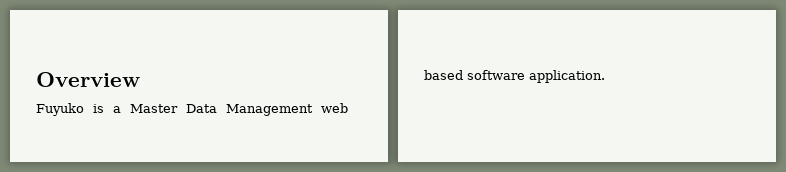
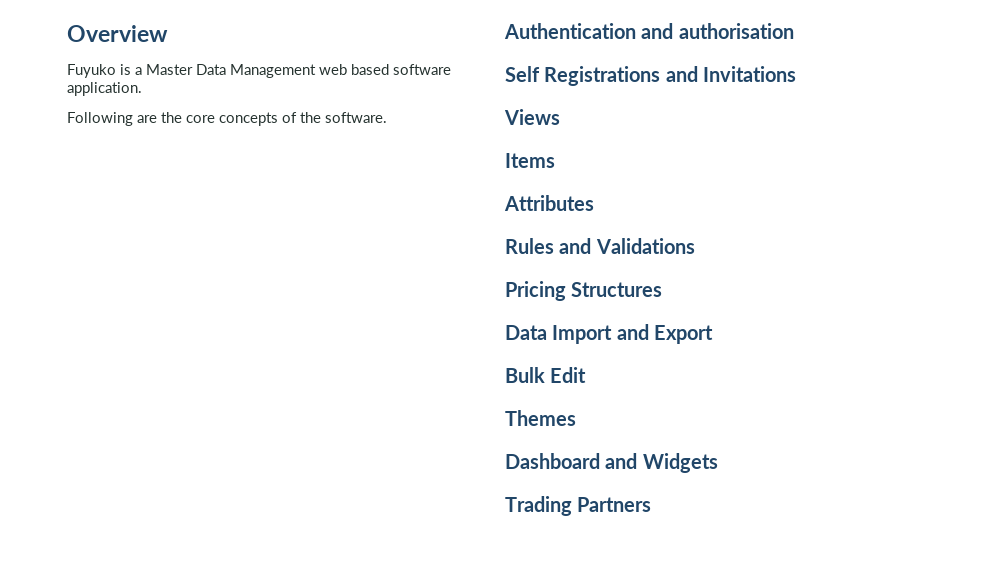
+ Following are the core concepts of the software.
+ Authentication and authorisation
+ Self Registrations and Invitations
+ Views
+ Items
+ Attributes
+ Rules and Validations
+ Pricing Structures
+ Data Import and Export
+ Bulk Edit
+ Themes
+ Dashboard and Widgets
+ Trading Partners

